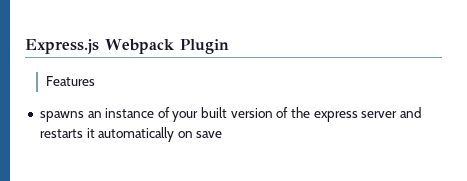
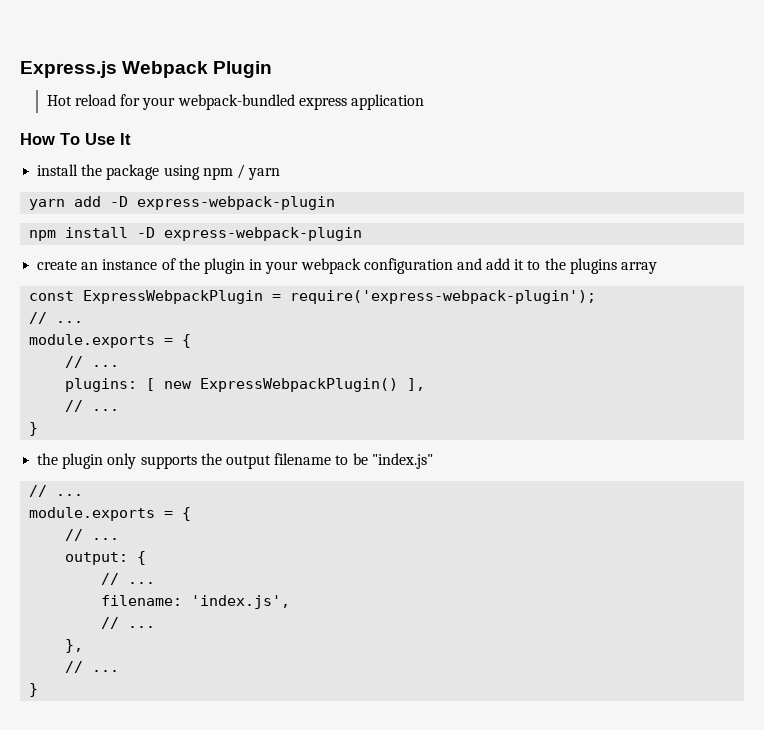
- Features
- spawns an instance of your built version of the express server and restarts it automatically on save
+ Hot reload for your webpack-bundled express application
+ How To Use It
+ install the package using npm / yarn
+ yarn add -D express-webpack-plugin
+ npm install -D express-webpack-plugin
+ create an instance of the plugin in your webpack configuration and add it to the plugins array
+ const ExpressWebpackPlugin = require('express-webpack-plugin');
+ // ...
+ module.exports = {
+ // ...
+ plugins: [ new ExpressWebpackPlugin() ],
+ // ...
+ }
+ the plugin only supports the output filename to be "index.js"
+ // ...
+ module.exports = {
+ // ...
+ output: {
+ // ...
+ filename: 'index.js',
+ // ...
+ },
+ // ...
+ }

